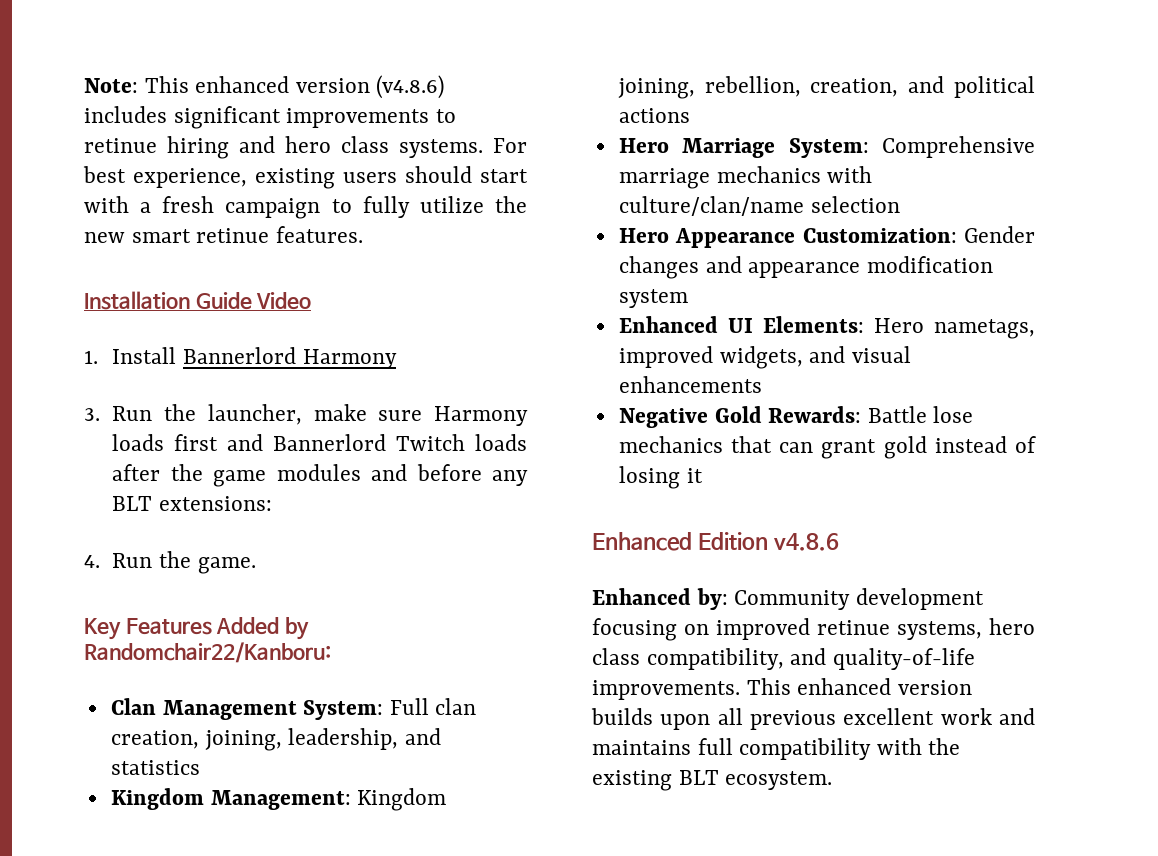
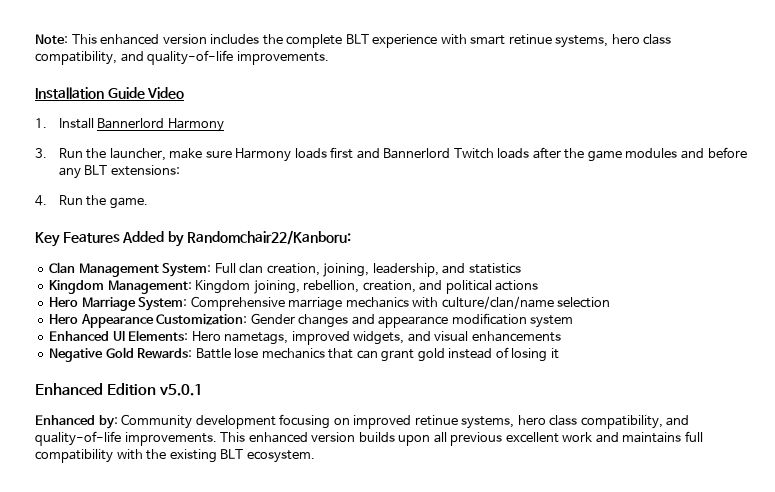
- Note: This enhanced version (v4.8.6) includes significant improvements to retinue hiring and hero class systems. For best experience, existing users should start with a fresh campaign to fully utilize the new smart retinue features.
+ Note: This enhanced version includes the complete BLT experience with smart retinue systems, hero class compatibility, and quality-of-life improvements.
- Enhanced Edition v4.8.6
+ Enhanced Edition v5.0.1

